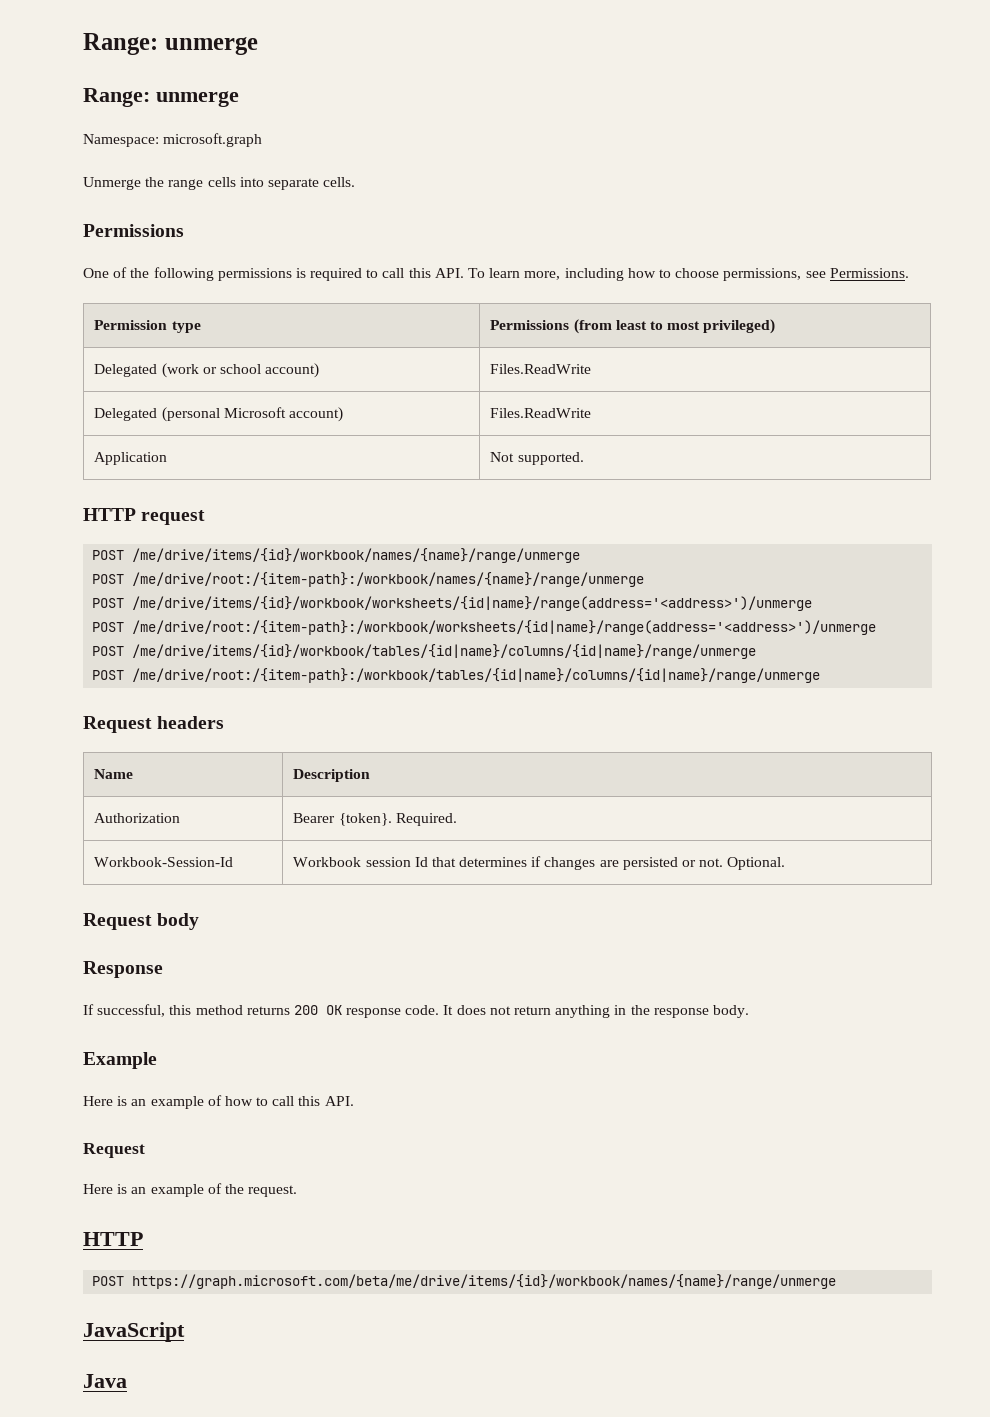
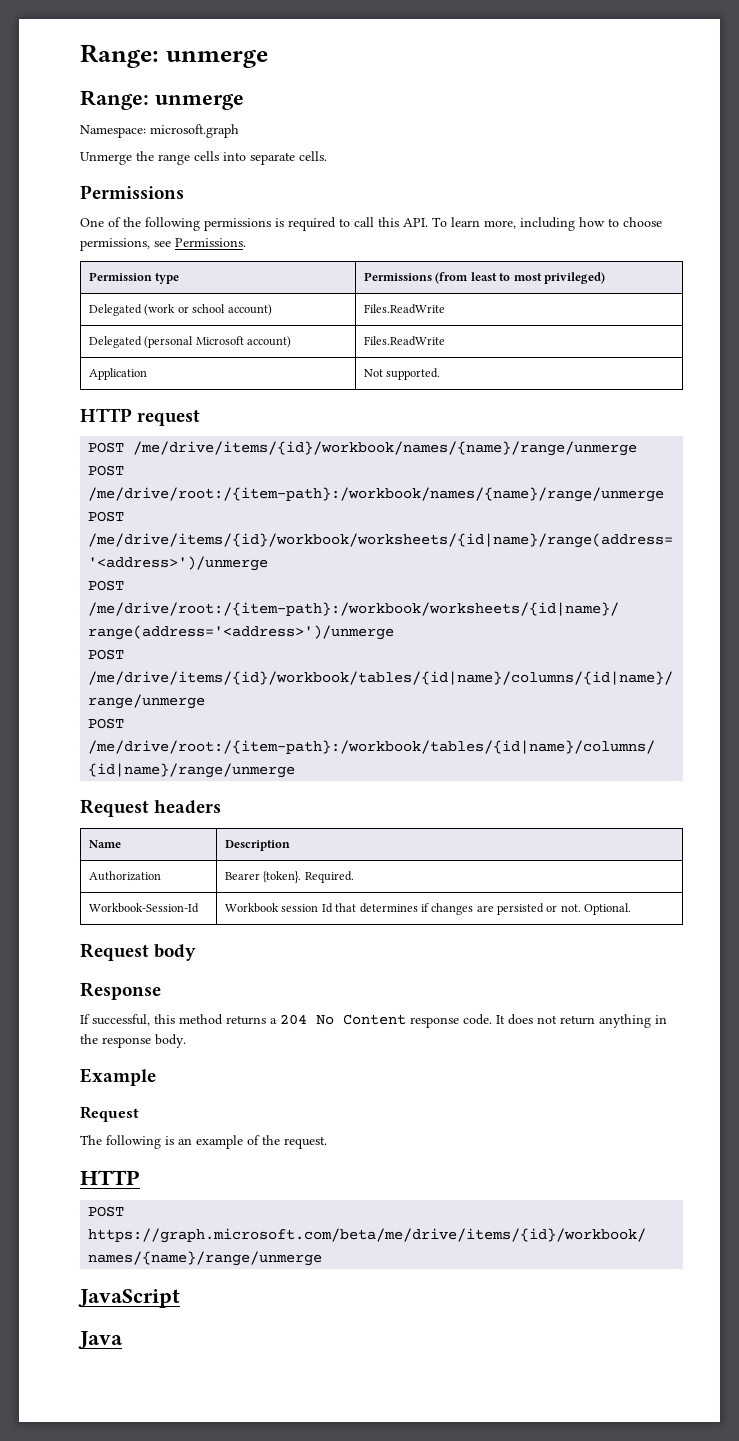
- If successful, this method returns 200 OK response code.
+ If successful, this method returns a 204 No Content response code.
- Here is an example of how to call this API.
- Here is an example of the request.
+ The following is an example of the request.

